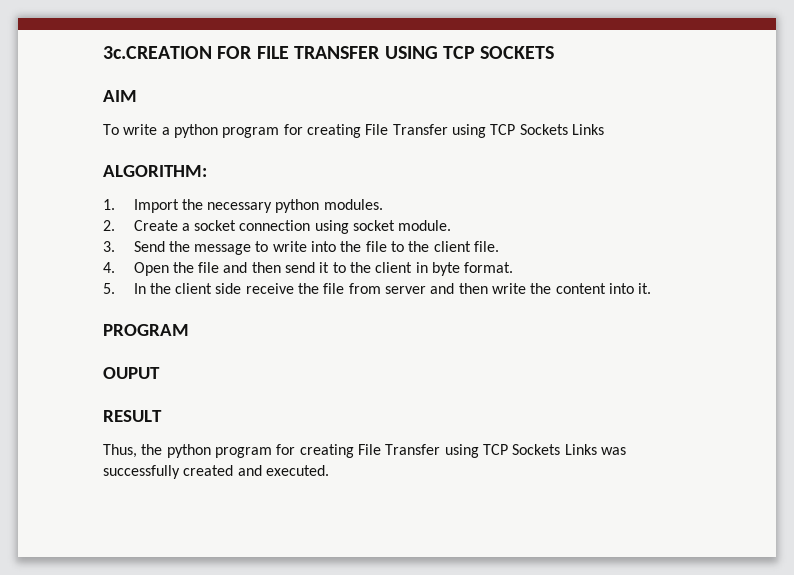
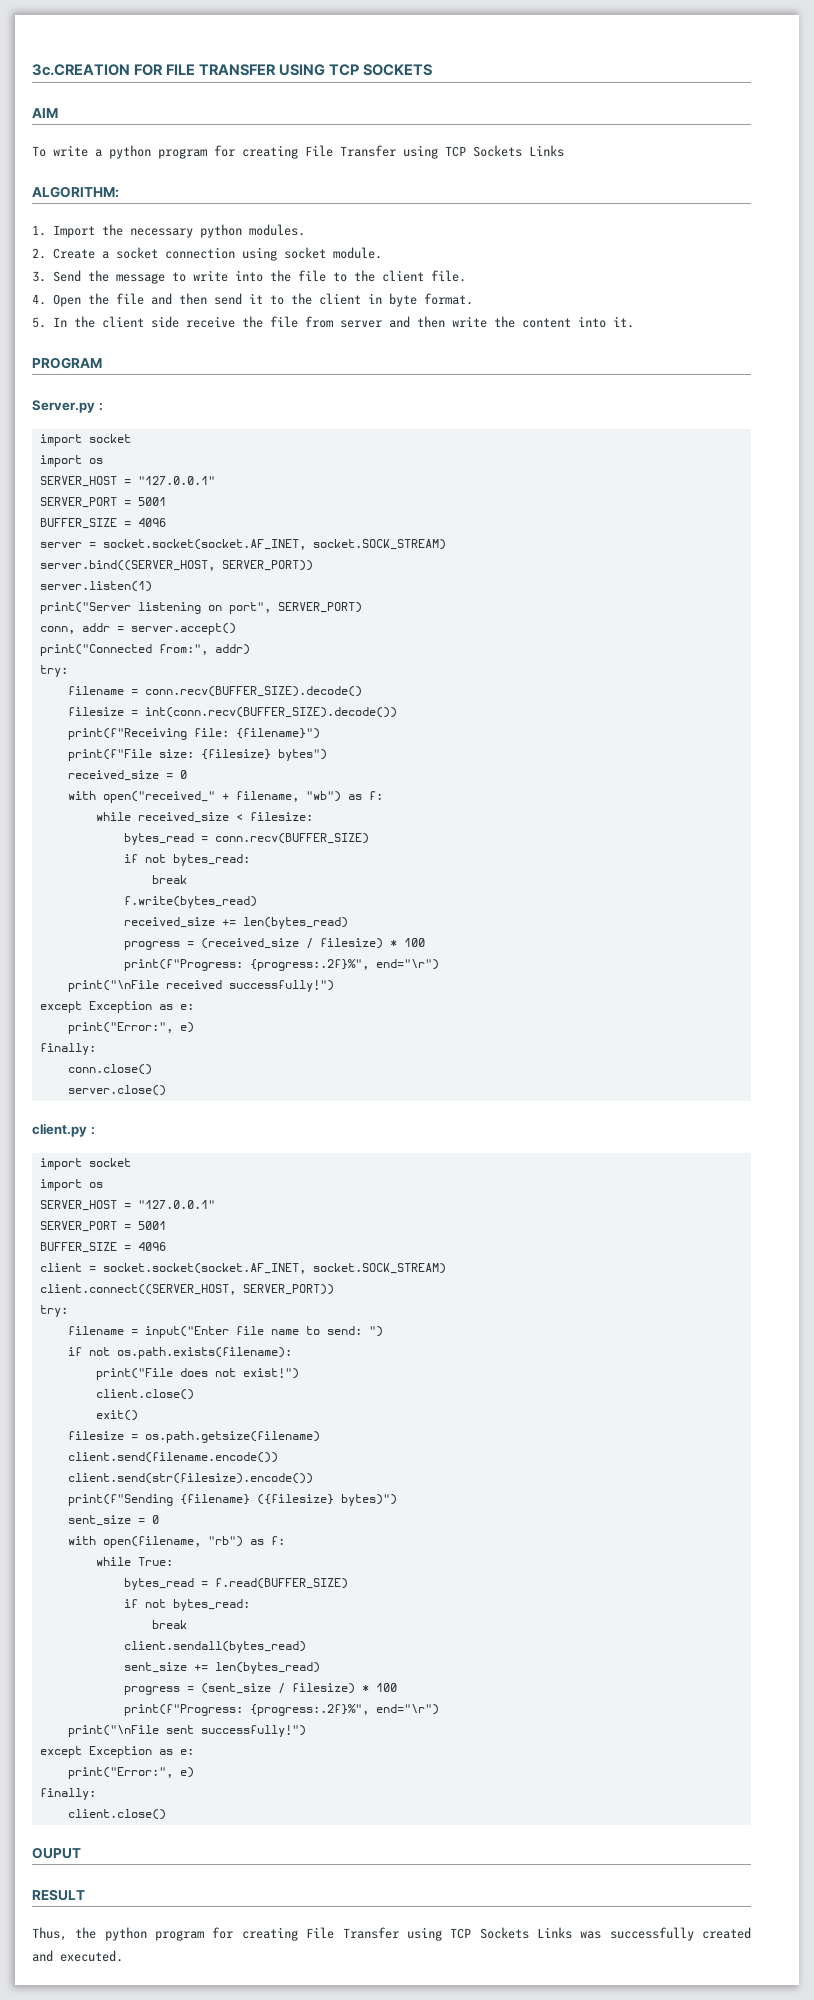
+ Server.py :
+ import socket
+ import os
+ SERVER_HOST = "127.0.0.1"
+ SERVER_PORT = 5001
+ BUFFER_SIZE = 4096
+ server = socket.socket(socket.AF_INET, socket.SOCK_STREAM)
+ server.bind((SERVER_HOST, SERVER_PORT))
+ server.listen(1)
+ print("Server listening on port", SERVER_PORT)
+ conn, addr = server.accept()
+ print("Connected from:", addr)
+ try:
+ filename = conn.recv(BUFFER_SIZE).decode()
+ filesize = int(conn.recv(BUFFER_SIZE).decode())
+ print(f"Receiving file: {filename}")
+ print(f"File size: {filesize} bytes")
+ received_size = 0
+ with open("received_" + filename, "wb") as f:
+ while received_size < filesize:
+ bytes_read = conn.recv(BUFFER_SIZE)
+ if not bytes_read:
+ break
+ f.write(bytes_read)
+ received_size += len(bytes_read)
+ progress = (received_size / filesize) * 100
+ print(f"Progress: {progress:.2f}%", end="\r")
+ print("\nFile received successfully!")
+ except Exception as e:
+ print("Error:", e)
+ finally:
+ conn.close()
+ server.close()
+ client.py :
+ import socket
+ import os
+ SERVER_HOST = "127.0.0.1"
+ SERVER_PORT = 5001
+ BUFFER_SIZE = 4096
+ client = socket.socket(socket.AF_INET, socket.SOCK_STREAM)
+ client.connect((SERVER_HOST, SERVER_PORT))
+ try:
+ filename = input("Enter file name to send: ")
+ if not os.path.exists(filename):
+ print("File does not exist!")
+ client.close()
+ exit()
+ filesize = os.path.getsize(filename)
+ client.send(filename.encode())
+ client.send(str(filesize).encode())
+ print(f"Sending {filename} ({filesize} bytes)")
+ sent_size = 0
+ with open(filename, "rb") as f:
+ while True:
+ bytes_read = f.read(BUFFER_SIZE)
+ if not bytes_read:
+ break
+ client.sendall(bytes_read)
+ sent_size += len(bytes_read)
+ progress = (sent_size / filesize) * 100
+ print(f"Progress: {progress:.2f}%", end="\r")
+ print("\nFile sent successfully!")
+ except Exception as e:
+ print("Error:", e)
+ finally:
+ client.close()

